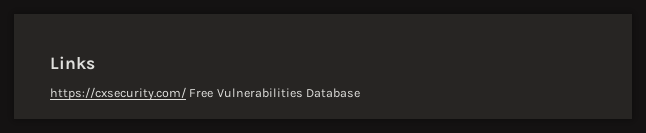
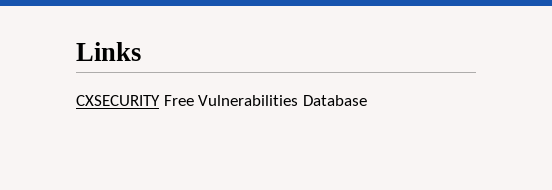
- https://cxsecurity.com/ Free Vulnerabilities Database
+ CXSECURITY Free Vulnerabilities Database

